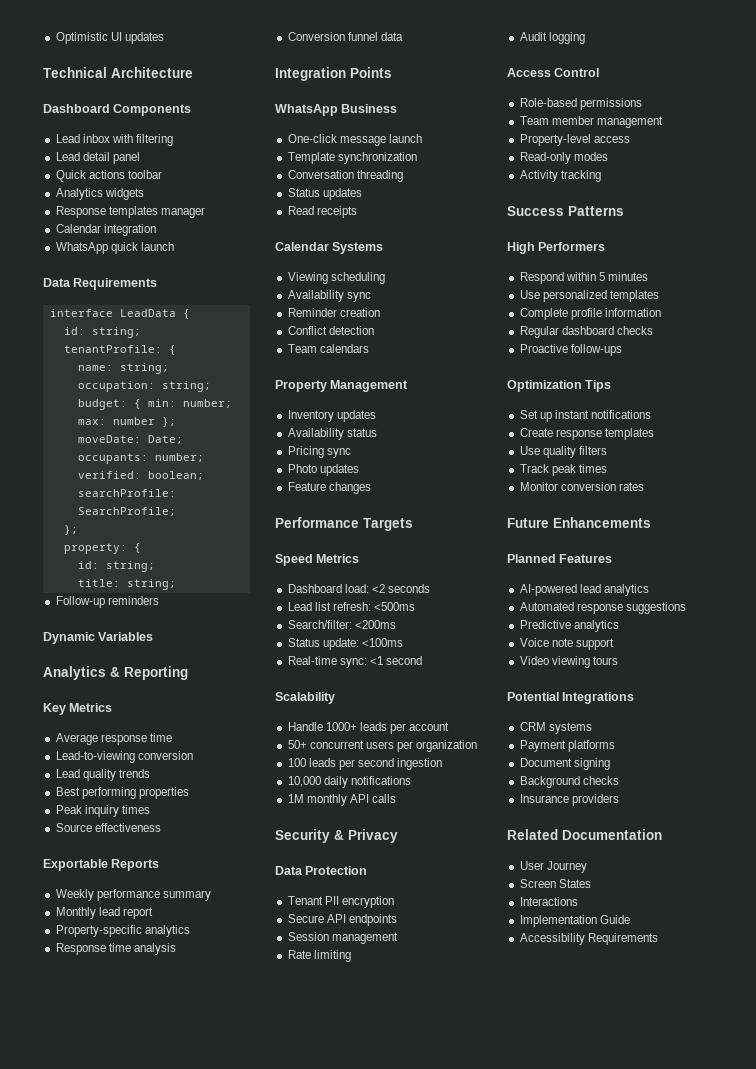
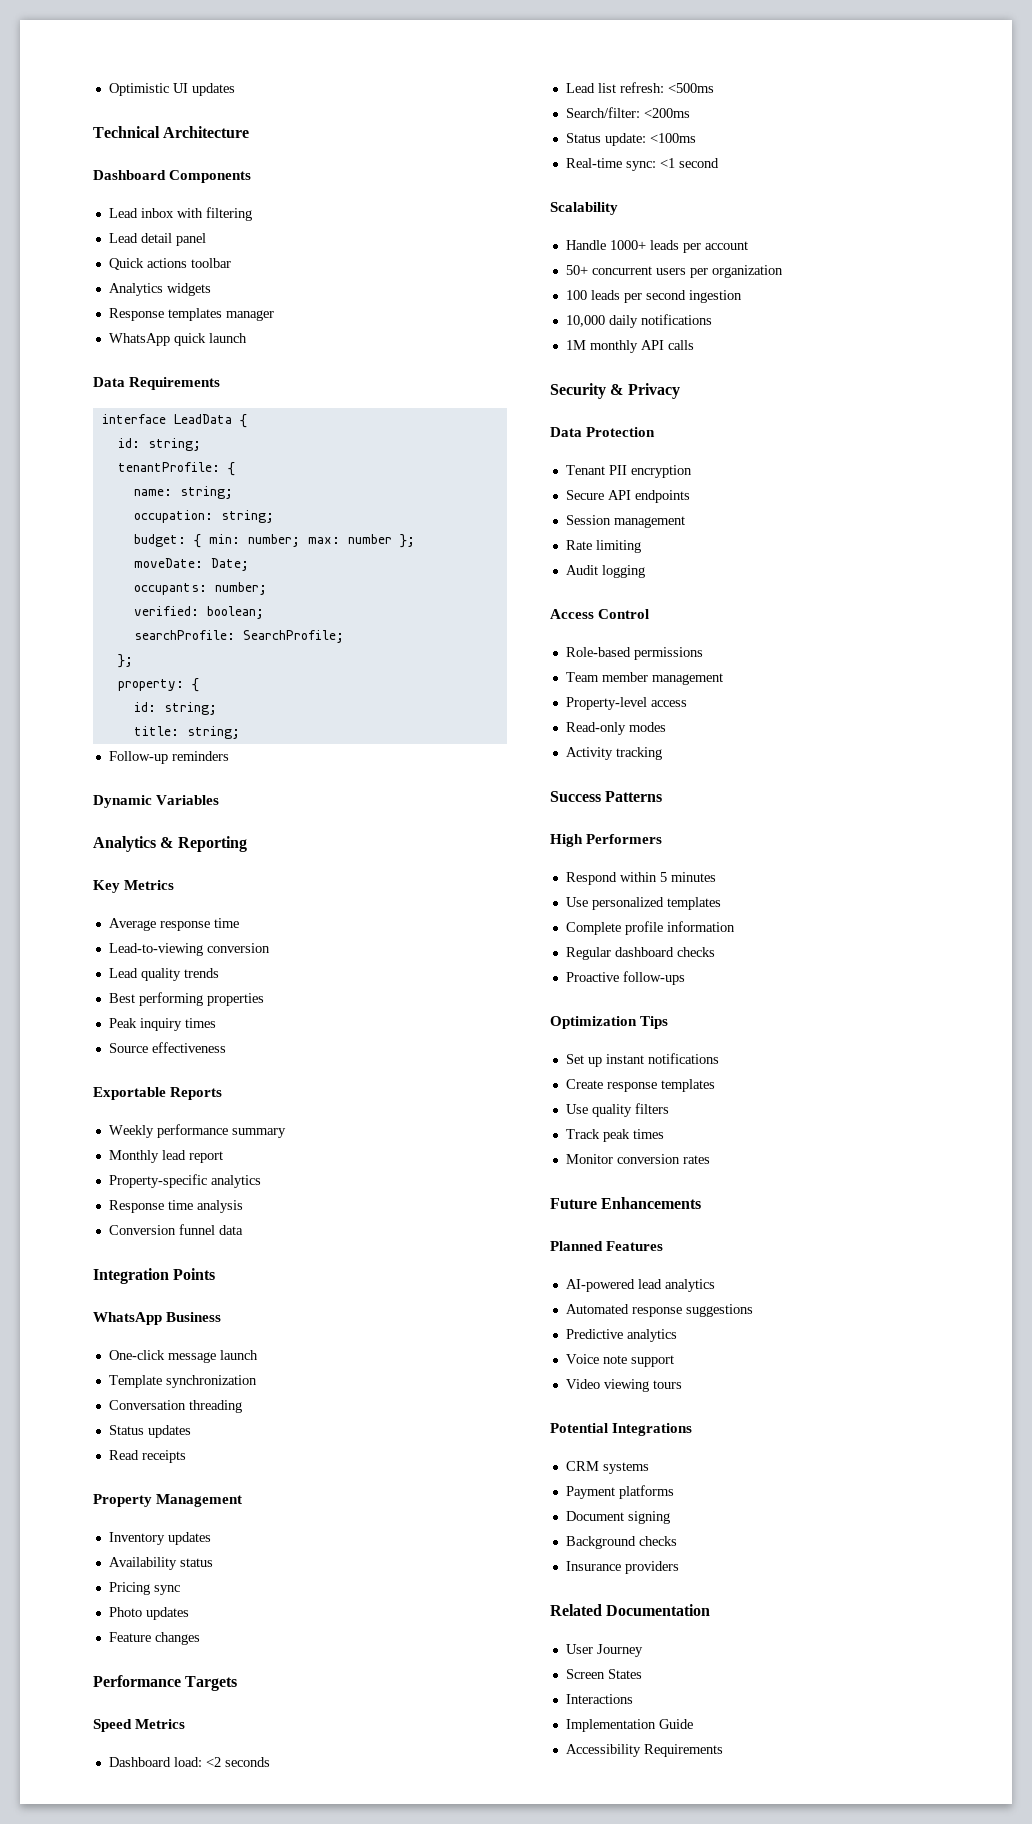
- Calendar integration
- Calendar Systems
- Viewing scheduling
- Availability sync
- Reminder creation
- Conflict detection
- Team calendars

